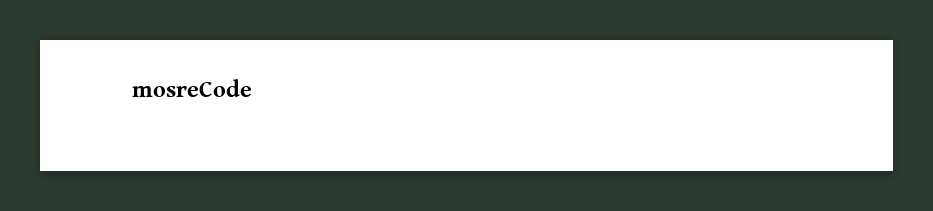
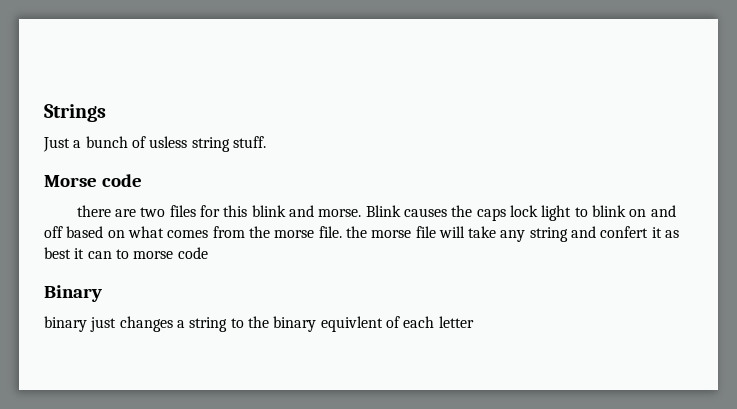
- mosreCode
+ Strings
+ Just a bunch of usless string stuff.
+ Morse code
+ there are two files for this blink and morse. Blink causes the caps lock light to blink on and off based on what comes from the morse file. the morse file will take any string and confert it as best it can to morse code
+ Binary
+ binary just changes a string to the binary equivlent of each letter

